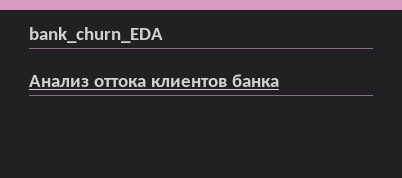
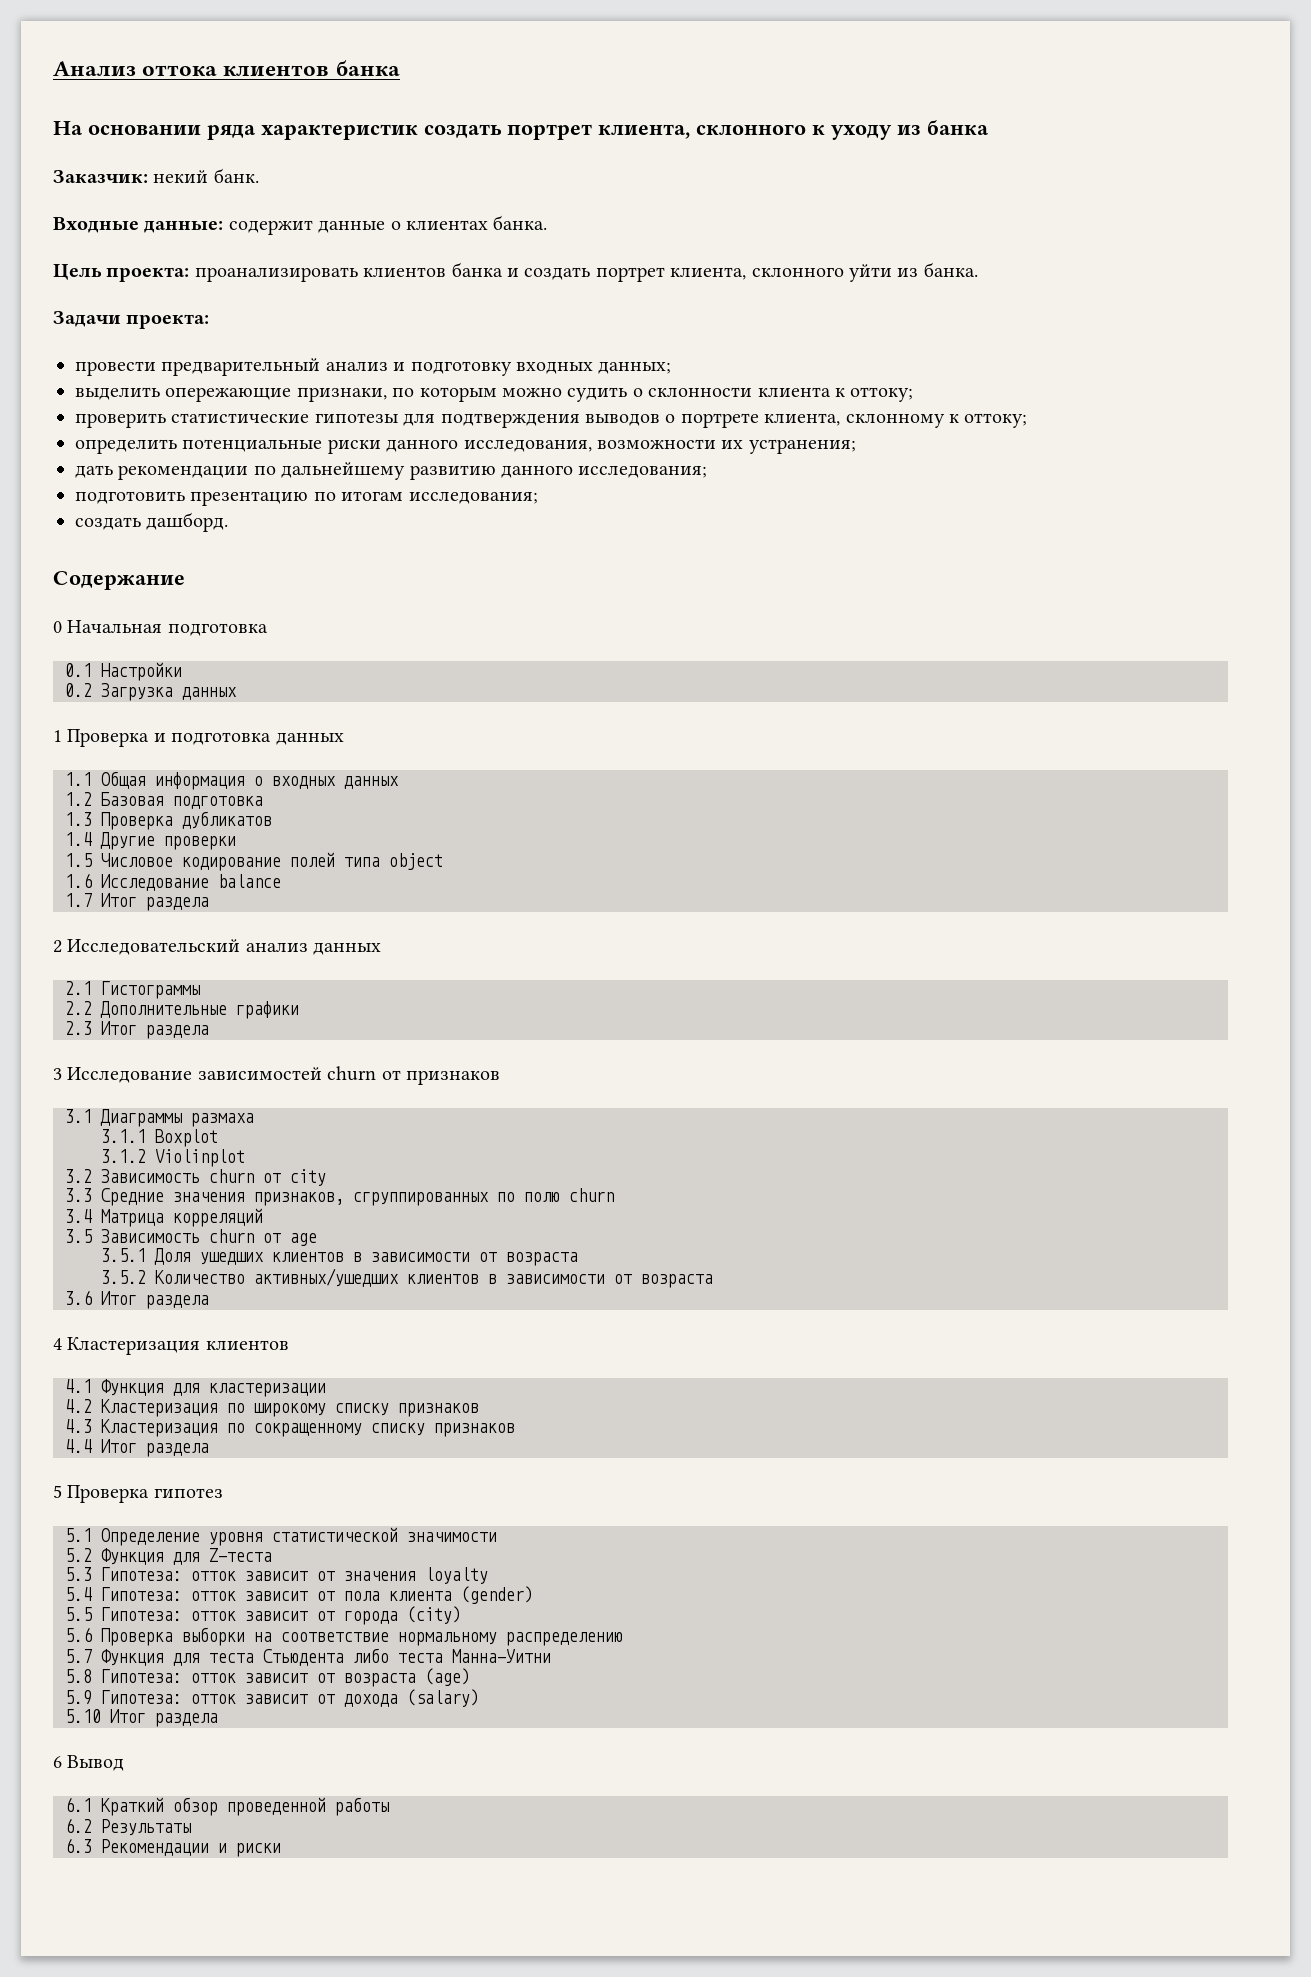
- bank_churn_EDA
+ На основании ряда характеристик создать портрет клиента, склонного к уходу из банка
+ Заказчик: некий банк.
+ Входные данные: содержит данные о клиентах банка.
+ Цель проекта: проанализировать клиентов банка и создать портрет клиента, склонного уйти из банка.
+ Задачи проекта:
+ провести предварительный анализ и подготовку входных данных;
+ выделить опережающие признаки, по которым можно судить о склонности клиента к оттоку;
+ проверить статистические гипотезы для подтверждения выводов о портрете клиента, склонному к оттоку;
+ определить потенциальные риски данного исследования, возможности их устранения;
+ дать рекомендации по дальнейшему развитию данного исследования;
+ подготовить презентацию по итогам исследования;
+ создать дашборд.
+ Содержание
+ 0 Начальная подготовка
+ 0.1 Настройки
+ 0.2 Загрузка данных
+ 1 Проверка и подготовка данных
+ 1.1 Общая информация о входных данных
+ 1.2 Базовая подготовка
+ 1.3 Проверка дубликатов
+ 1.4 Другие проверки
+ 1.5 Числовое кодирование полей типа object
+ 1.6 Исследование balance
+ 1.7 Итог раздела
+ 2 Исследовательский анализ данных
+ 2.1 Гистограммы
+ 2.2 Дополнительные графики
+ 2.3 Итог раздела
+ 3 Исследование зависимостей churn от признаков
+ 3.1 Диаграммы размаха
+ 3.1.1 Boxplot
+ 3.1.2 Violinplot
+ 3.2 Зависимость churn от city
+ 3.3 Cредние значения признаков, сгруппированных по полю churn
+ 3.4 Матрица корреляций
+ 3.5 Зависимость churn от age
+ 3.5.1 Доля ушедших клиентов в зависимости от возраста
+ 3.5.2 Количество активных/ушедших клиентов в зависимости от возраста
+ 3.6 Итог раздела
+ 4 Кластеризация клиентов
+ 4.1 Функция для кластеризации
+ 4.2 Кластеризация по широкому списку признаков
+ 4.3 Кластеризация по сокращенному списку признаков
+ 4.4 Итог раздела
+ 5 Проверка гипотез
+ 5.1 Определение уровня статистической значимости
+ 5.2 Функция для Z-теста
+ 5.3 Гипотеза: отток зависит от значения loyalty
+ 5.4 Гипотеза: отток зависит от пола клиента (gender)
+ 5.5 Гипотеза: отток зависит от города (city)
+ 5.6 Проверка выборки на соответствие нормальному распределению
+ 5.7 Функция для теста Стьюдента либо теста Манна-Уитни
+ 5.8 Гипотеза: отток зависит от возраста (age)
+ 5.9 Гипотеза: отток зависит от дохода (salary)
+ 5.10 Итог раздела
+ 6 Вывод
+ 6.1 Краткий обзор проведенной работы
+ 6.2 Результаты
+ 6.3 Рекомендации и риски

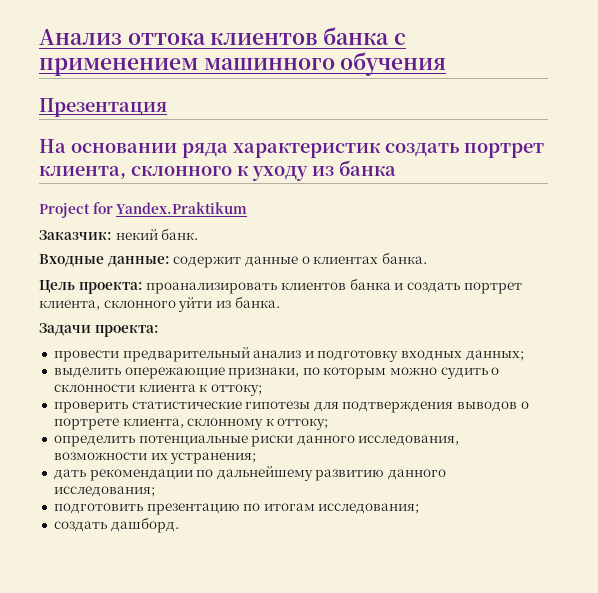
- Анализ оттока клиентов банка
+ Анализ оттока клиентов банка с применением машинного обучения
+ Презентация
+ Project for Yandex.Praktikum
- Содержание
- 0 Начальная подготовка
- 0.1 Настройки
- 0.2 Загрузка данных
- 1 Проверка и подготовка данных
- 1.1 Общая информация о входных данных
- 1.2 Базовая подготовка
- 1.3 Проверка дубликатов
- 1.4 Другие проверки
- 1.5 Числовое кодирование полей типа object
- 1.6 Исследование balance
- 1.7 Итог раздела
- 2 Исследовательский анализ данных
- 2.1 Гистограммы
- 2.2 Дополнительные графики
- 2.3 Итог раздела
- 3 Исследование зависимостей churn от признаков
- 3.1 Диаграммы размаха
- 3.1.1 Boxplot
- 3.1.2 Violinplot
- 3.2 Зависимость churn от city
- 3.3 Cредние значения признаков, сгруппированных по полю churn
- 3.4 Матрица корреляций
- 3.5 Зависимость churn от age
- 3.5.1 Доля ушедших клиентов в зависимости от возраста
- 3.5.2 Количество активных/ушедших клиентов в зависимости от возраста
- 3.6 Итог раздела
- 4 Кластеризация клиентов
- 4.1 Функция для кластеризации
- 4.2 Кластеризация по широкому списку признаков
- 4.3 Кластеризация по сокращенному списку признаков
- 4.4 Итог раздела
- 5 Проверка гипотез
- 5.1 Определение уровня статистической значимости
- 5.2 Функция для Z-теста
- 5.3 Гипотеза: отток зависит от значения loyalty
- 5.4 Гипотеза: отток зависит от пола клиента (gender)
- 5.5 Гипотеза: отток зависит от города (city)
- 5.6 Проверка выборки на соответствие нормальному распределению
- 5.7 Функция для теста Стьюдента либо теста Манна-Уитни
- 5.8 Гипотеза: отток зависит от возраста (age)
- 5.9 Гипотеза: отток зависит от дохода (salary)
- 5.10 Итог раздела
- 6 Вывод
- 6.1 Краткий обзор проведенной работы
- 6.2 Результаты
- 6.3 Рекомендации и риски

